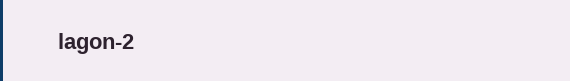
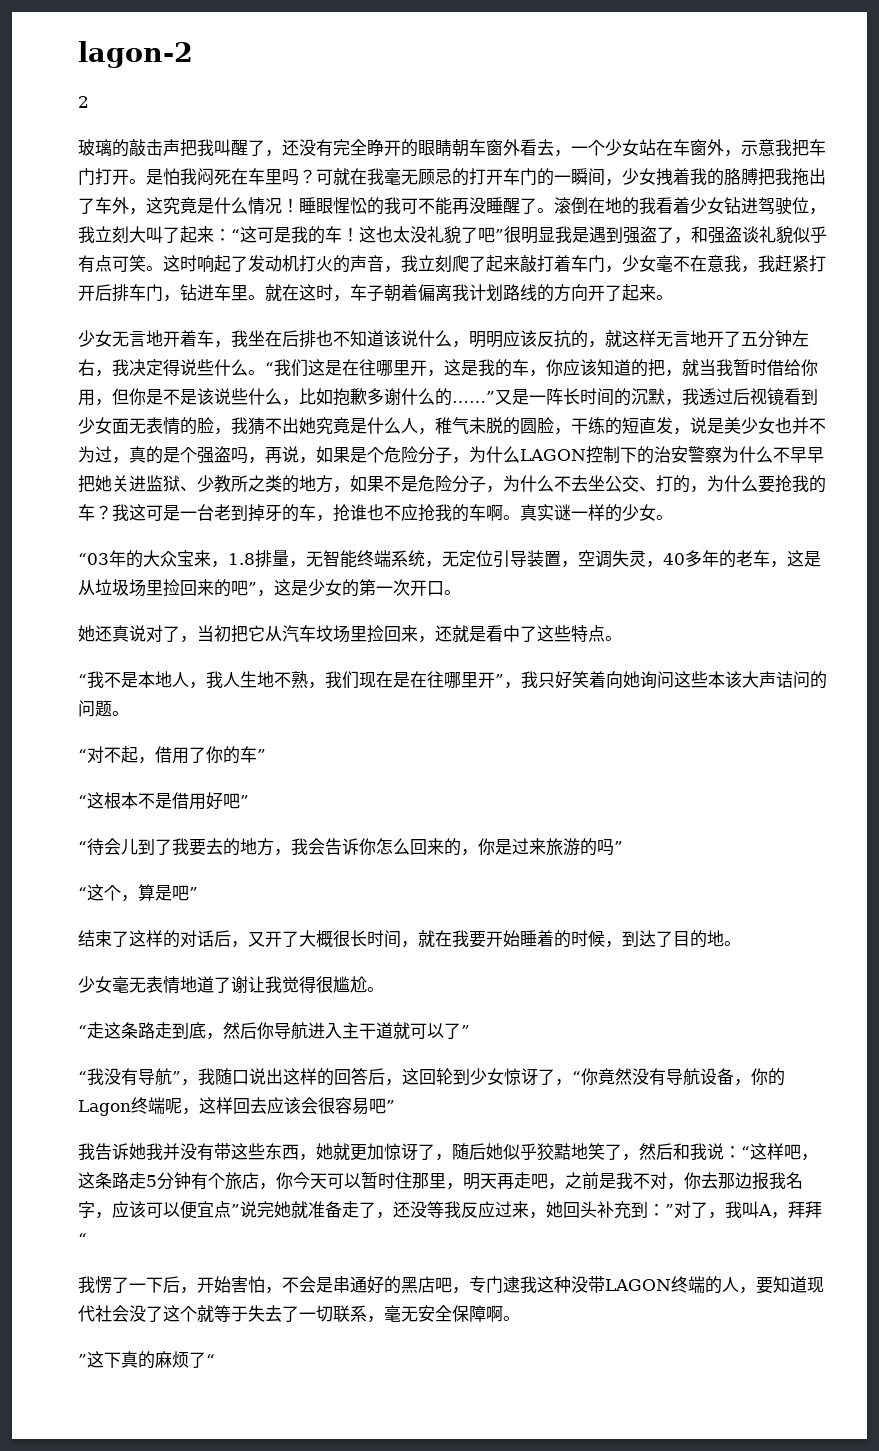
+ 2
+ 玻璃的敲击声把我叫醒了，还没有完全睁开的眼睛朝车窗外看去，一个少女站在车窗外，示意我把车门打开。是怕我闷死在车里吗？可就在我毫无顾忌的打开车门的一瞬间，少女拽着我的胳膊把我拖出了车外，这究竟是什么情况！睡眼惺忪的我可不能再没睡醒了。滚倒在地的我看着少女钻进驾驶位，我立刻大叫了起来：“这可是我的车！这也太没礼貌了吧”很明显我是遇到强盗了，和强盗谈礼貌似乎有点可笑。这时响起了发动机打火的声音，我立刻爬了起来敲打着车门，少女毫不在意我，我赶紧打开后排车门，钻进车里。就在这时，车子朝着偏离我计划路线的方向开了起来。
+ 少女无言地开着车，我坐在后排也不知道该说什么，明明应该反抗的，就这样无言地开了五分钟左右，我决定得说些什么。“我们这是在往哪里开，这是我的车，你应该知道的把，就当我暂时借给你用，但你是不是该说些什么，比如抱歉多谢什么的……”又是一阵长时间的沉默，我透过后视镜看到少女面无表情的脸，我猜不出她究竟是什么人，稚气未脱的圆脸，干练的短直发，说是美少女也并不为过，真的是个强盗吗，再说，如果是个危险分子，为什么LAGON控制下的治安警察为什么不早早把她关进监狱、少教所之类的地方，如果不是危险分子，为什么不去坐公交、打的，为什么要抢我的车？我这可是一台老到掉牙的车，抢谁也不应抢我的车啊。真实谜一样的少女。
+ “03年的大众宝来，1.8排量，无智能终端系统，无定位引导装置，空调失灵，40多年的老车，这是从垃圾场里捡回来的吧”，这是少女的第一次开口。
+ 她还真说对了，当初把它从汽车坟场里捡回来，还就是看中了这些特点。
+ “我不是本地人，我人生地不熟，我们现在是在往哪里开”，我只好笑着向她询问这些本该大声诘问的问题。
+ “对不起，借用了你的车”
+ “这根本不是借用好吧”
+ “待会儿到了我要去的地方，我会告诉你怎么回来的，你是过来旅游的吗”
+ “这个，算是吧”
+ 结束了这样的对话后，又开了大概很长时间，就在我要开始睡着的时候，到达了目的地。
+ 少女毫无表情地道了谢让我觉得很尴尬。
+ “走这条路走到底，然后你导航进入主干道就可以了”
+ “我没有导航”，我随口说出这样的回答后，这回轮到少女惊讶了，“你竟然没有导航设备，你的Lagon终端呢，这样回去应该会很容易吧”
+ 我告诉她我并没有带这些东西，她就更加惊讶了，随后她似乎狡黠地笑了，然后和我说：“这样吧，这条路走5分钟有个旅店，你今天可以暂时住那里，明天再走吧，之前是我不对，你去那边报我名字，应该可以便宜点”说完她就准备走了，还没等我反应过来，她回头补充到：”对了，我叫A，拜拜“
+ 我愣了一下后，开始害怕，不会是串通好的黑店吧，专门逮我这种没带LAGON终端的人，要知道现代社会没了这个就等于失去了一切联系，毫无安全保障啊。
+ ”这下真的麻烦了“

